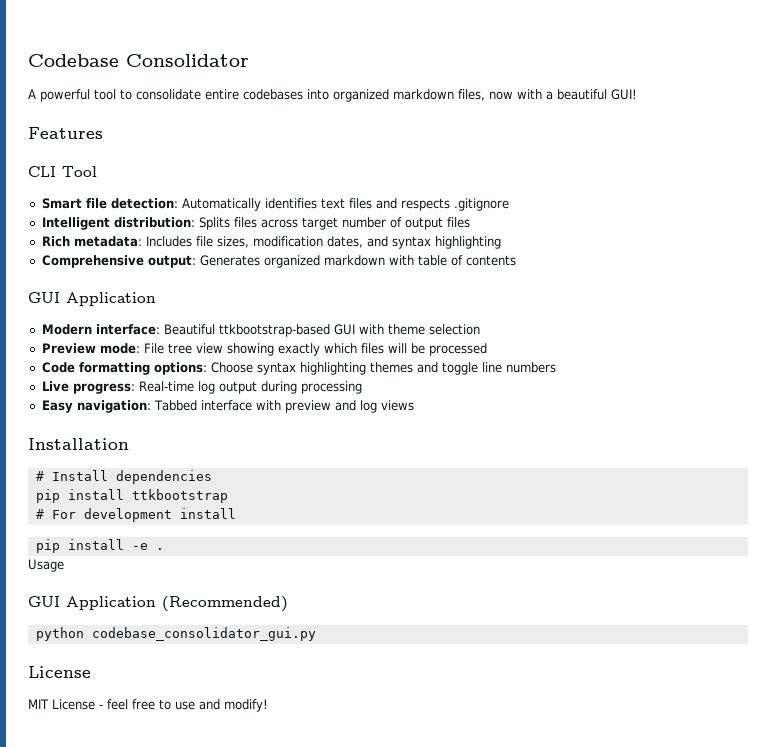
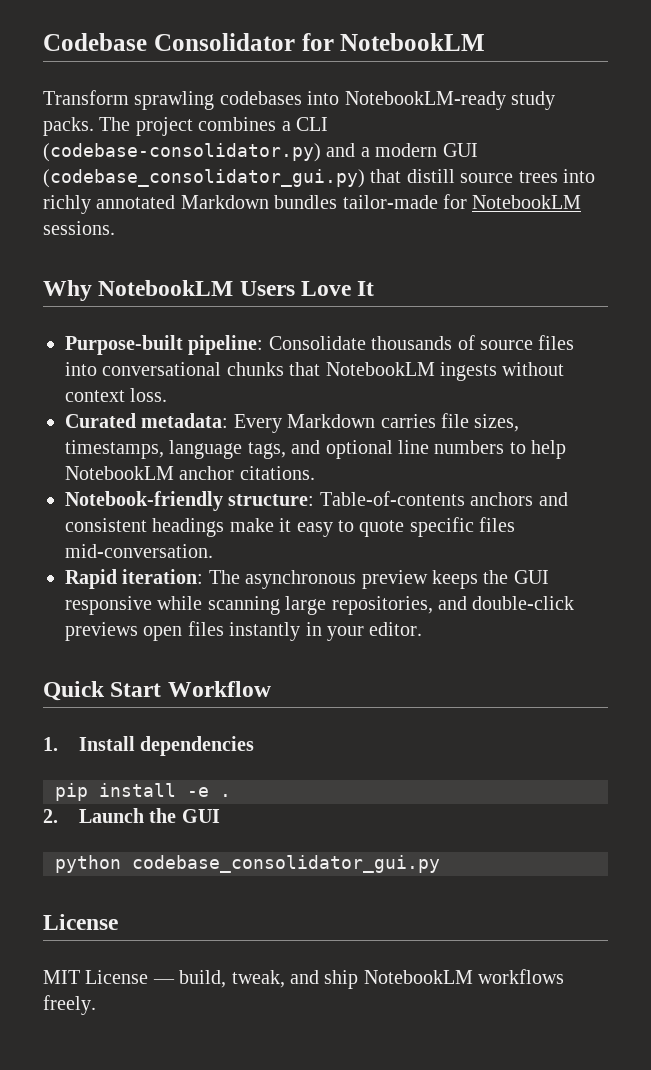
- Codebase Consolidator
- A powerful tool to consolidate entire codebases into organized markdown files, now with a beautiful GUI!
- Features
- CLI Tool
- Smart file detection: Automatically identifies text files and respects .gitignore
- Intelligent distribution: Splits files across target number of output files
- Rich metadata: Includes file sizes, modification dates, and syntax highlighting
- Comprehensive output: Generates organized markdown with table of contents
- GUI Application
- Modern interface: Beautiful ttkbootstrap-based GUI with theme selection
- Preview mode: File tree view showing exactly which files will be processed
- Code formatting options: Choose syntax highlighting themes and toggle line numbers
- Live progress: Real-time log output during processing
- Easy navigation: Tabbed interface with preview and log views
- Installation
- # Install dependencies
- pip install ttkbootstrap
- # For development install
+ Codebase Consolidator for NotebookLM
+ Transform sprawling codebases into NotebookLM-ready study packs. The project combines a CLI (codebase-consolidator.py) and a modern GUI (codebase_consolidator_gui.py) that distill source trees into richly annotated Markdown bundles tailor-made for NotebookLM sessions.
+ Why NotebookLM Users Love It
+ Purpose-built pipeline: Consolidate thousands of source files into conversational chunks that NotebookLM ingests without context loss.
+ Curated metadata: Every Markdown carries file sizes, timestamps, language tags, and optional line numbers to help NotebookLM anchor citations.
+ Notebook-friendly structure: Table-of-contents anchors and consistent headings make it easy to quote specific files mid-conversation.
+ Rapid iteration: The asynchronous preview keeps the GUI responsive while scanning large repositories, and double-click previews open files instantly in your editor.
+ Quick Start Workflow
+ 1. Install dependencies
- Usage
- GUI Application (Recommended)
+ 2. Launch the GUI
- MIT License - feel free to use and modify!
+ MIT License — build, tweak, and ship NotebookLM workflows freely.

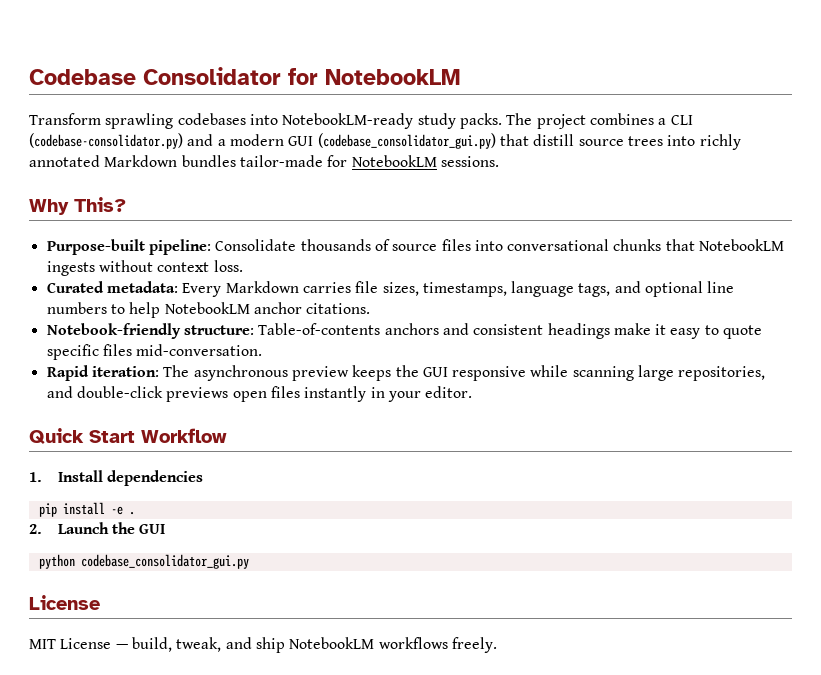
- Why NotebookLM Users Love It
+ Why This?

